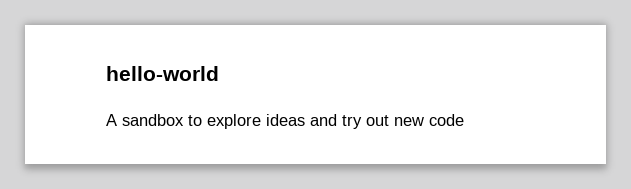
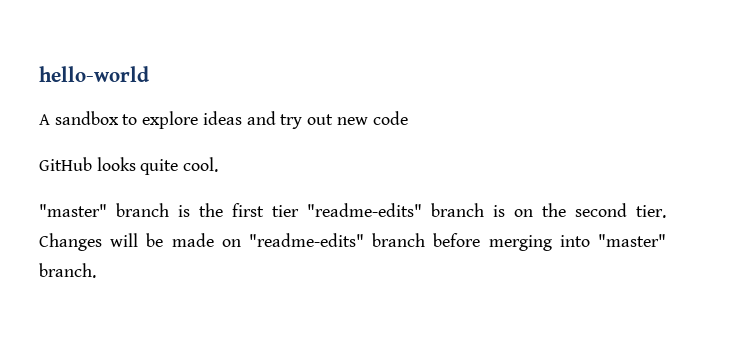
+ GitHub looks quite cool.
+ "master" branch is the first tier "readme-edits" branch is on the second tier. Changes will be made on "readme-edits" branch before merging into "master" branch.

